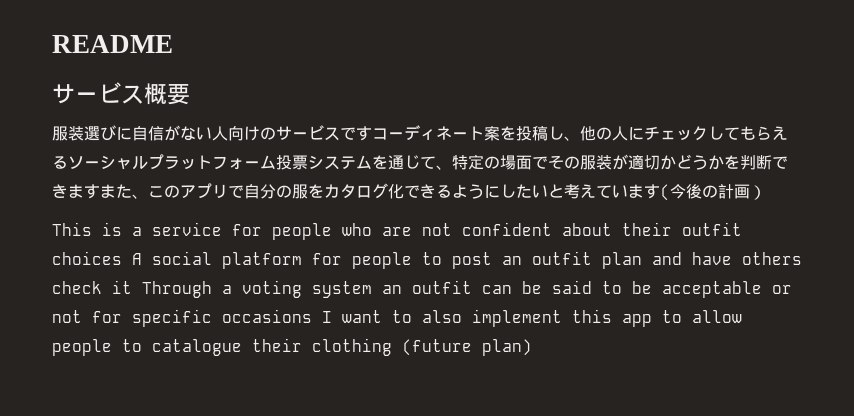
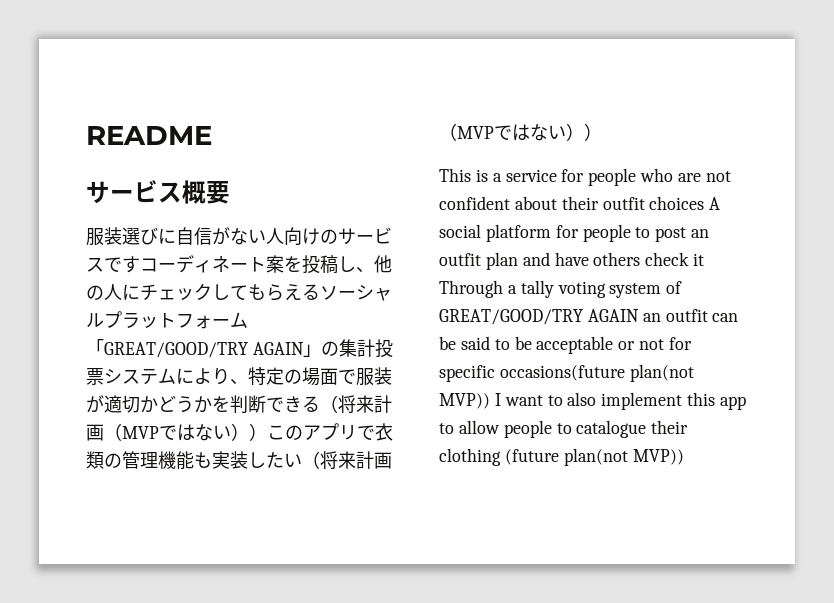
- 服装選びに自信がない人向けのサービスですコーディネート案を投稿し、他の人にチェックしてもらえるソーシャルプラットフォーム投票システムを通じて、特定の場面でその服装が適切かどうかを判断できますまた、このアプリで自分の服をカタログ化できるようにしたいと考えています(今後の計画）
+ 服装選びに自信がない人向けのサービスですコーディネート案を投稿し、他の人にチェックしてもらえるソーシャルプラットフォーム「GREAT/GOOD/TRY AGAIN」の集計投票システムにより、特定の場面で服装が適切かどうかを判断できる（将来計画（MVPではない））このアプリで衣類の管理機能も実装したい（将来計画（MVPではない））
- This is a service for people who are not confident about their outfit choices A social platform for people to post an outfit plan and have others check it Through a voting system an outfit can be said to be acceptable or not for specific occasions I want to also implement this app to allow people to catalogue their clothing (future plan)
+ This is a service for people who are not confident about their outfit choices A social platform for people to post an outfit plan and have others check it Through a tally voting system of GREAT/GOOD/TRY AGAIN an outfit can be said to be acceptable or not for specific occasions(future plan(not MVP)) I want to also implement this app to allow people to catalogue their clothing (future plan(not MVP))

